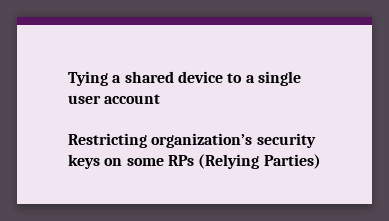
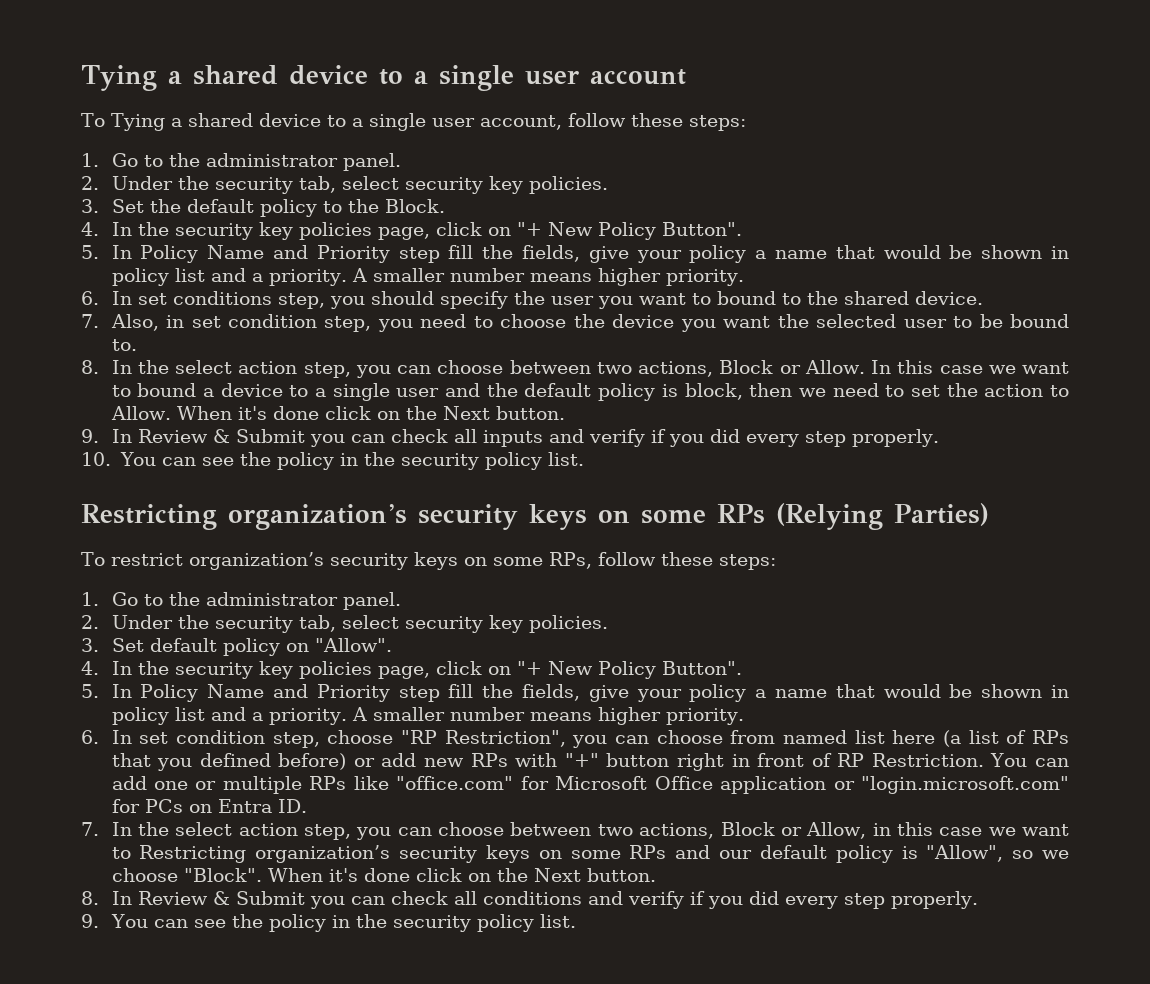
+ To Tying a shared device to a single user account, follow these steps:
+ 1. Go to the administrator panel.
+ 2. Under the security tab, select security key policies.
+ 3. Set the default policy to the Block.
+ 4. In the security key policies page, click on "+ New Policy Button".
+ 5. In Policy Name and Priority step fill the fields, give your policy a name that would be shown in policy list and a priority. A smaller number means higher priority.
+ 6. In set conditions step, you should specify the user you want to bound to the shared device.
+ 7. Also, in set condition step, you need to choose the device you want the selected user to be bound to.
+ 8. In the select action step, you can choose between two actions, Block or Allow. In this case we want to bound a device to a single user and the default policy is block, then we need to set the action to Allow. When it's done click on the Next button.
+ 9. In Review & Submit you can check all inputs and verify if you did every step properly.
+ 10. You can see the policy in the security policy list.
+ To restrict organization’s security keys on some RPs, follow these steps:
+ 1. Go to the administrator panel.
+ 2. Under the security tab, select security key policies.
+ 3. Set default policy on "Allow".
+ 4. In the security key policies page, click on "+ New Policy Button".
+ 5. In Policy Name and Priority step fill the fields, give your policy a name that would be shown in policy list and a priority. A smaller number means higher priority.
+ 6. In set condition step, choose "RP Restriction", you can choose from named list here (a list of RPs that you defined before) or add new RPs with "+" button right in front of RP Restriction. You can add one or multiple RPs like "office.com" for Microsoft Office application or "login.microsoft.com" for PCs on Entra ID.
+ 7. In the select action step, you can choose between two actions, Block or Allow, in this case we want to Restricting organization’s security keys on some RPs and our default policy is "Allow", so we choose "Block". When it's done click on the Next button.
+ 8. In Review & Submit you can check all conditions and verify if you did every step properly.
+ 9. You can see the policy in the security policy list.

